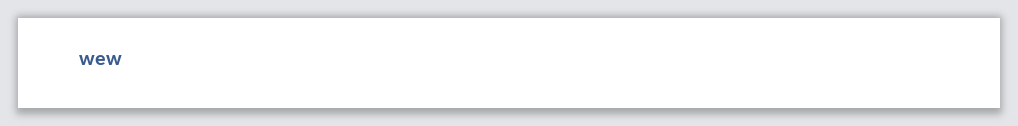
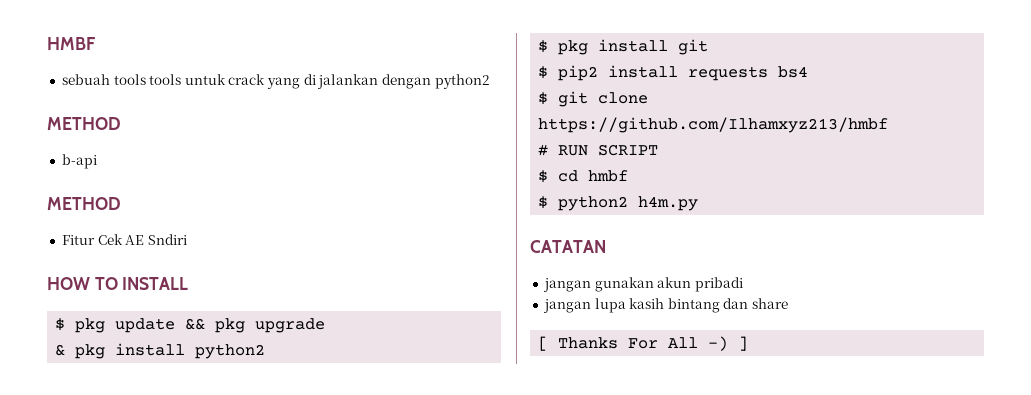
- wew
+ HMBF
+ sebuah tools tools untuk crack yang di jalankan dengan python2
+ METHOD
+ b-api
+ METHOD
+ Fitur Cek AE Sndiri
+ HOW TO INSTALL
+ $ pkg update && pkg upgrade
+ & pkg install python2
+ $ pkg install git
+ $ pip2 install requests bs4
+ $ git clone https://github.com/Ilhamxyz213/hmbf
+ # RUN SCRIPT
+ $ cd hmbf
+ $ python2 h4m.py
+ CATATAN
+ jangan gunakan akun pribadi
+ jangan lupa kasih bintang dan share
+ [ Thanks For All -) ]

